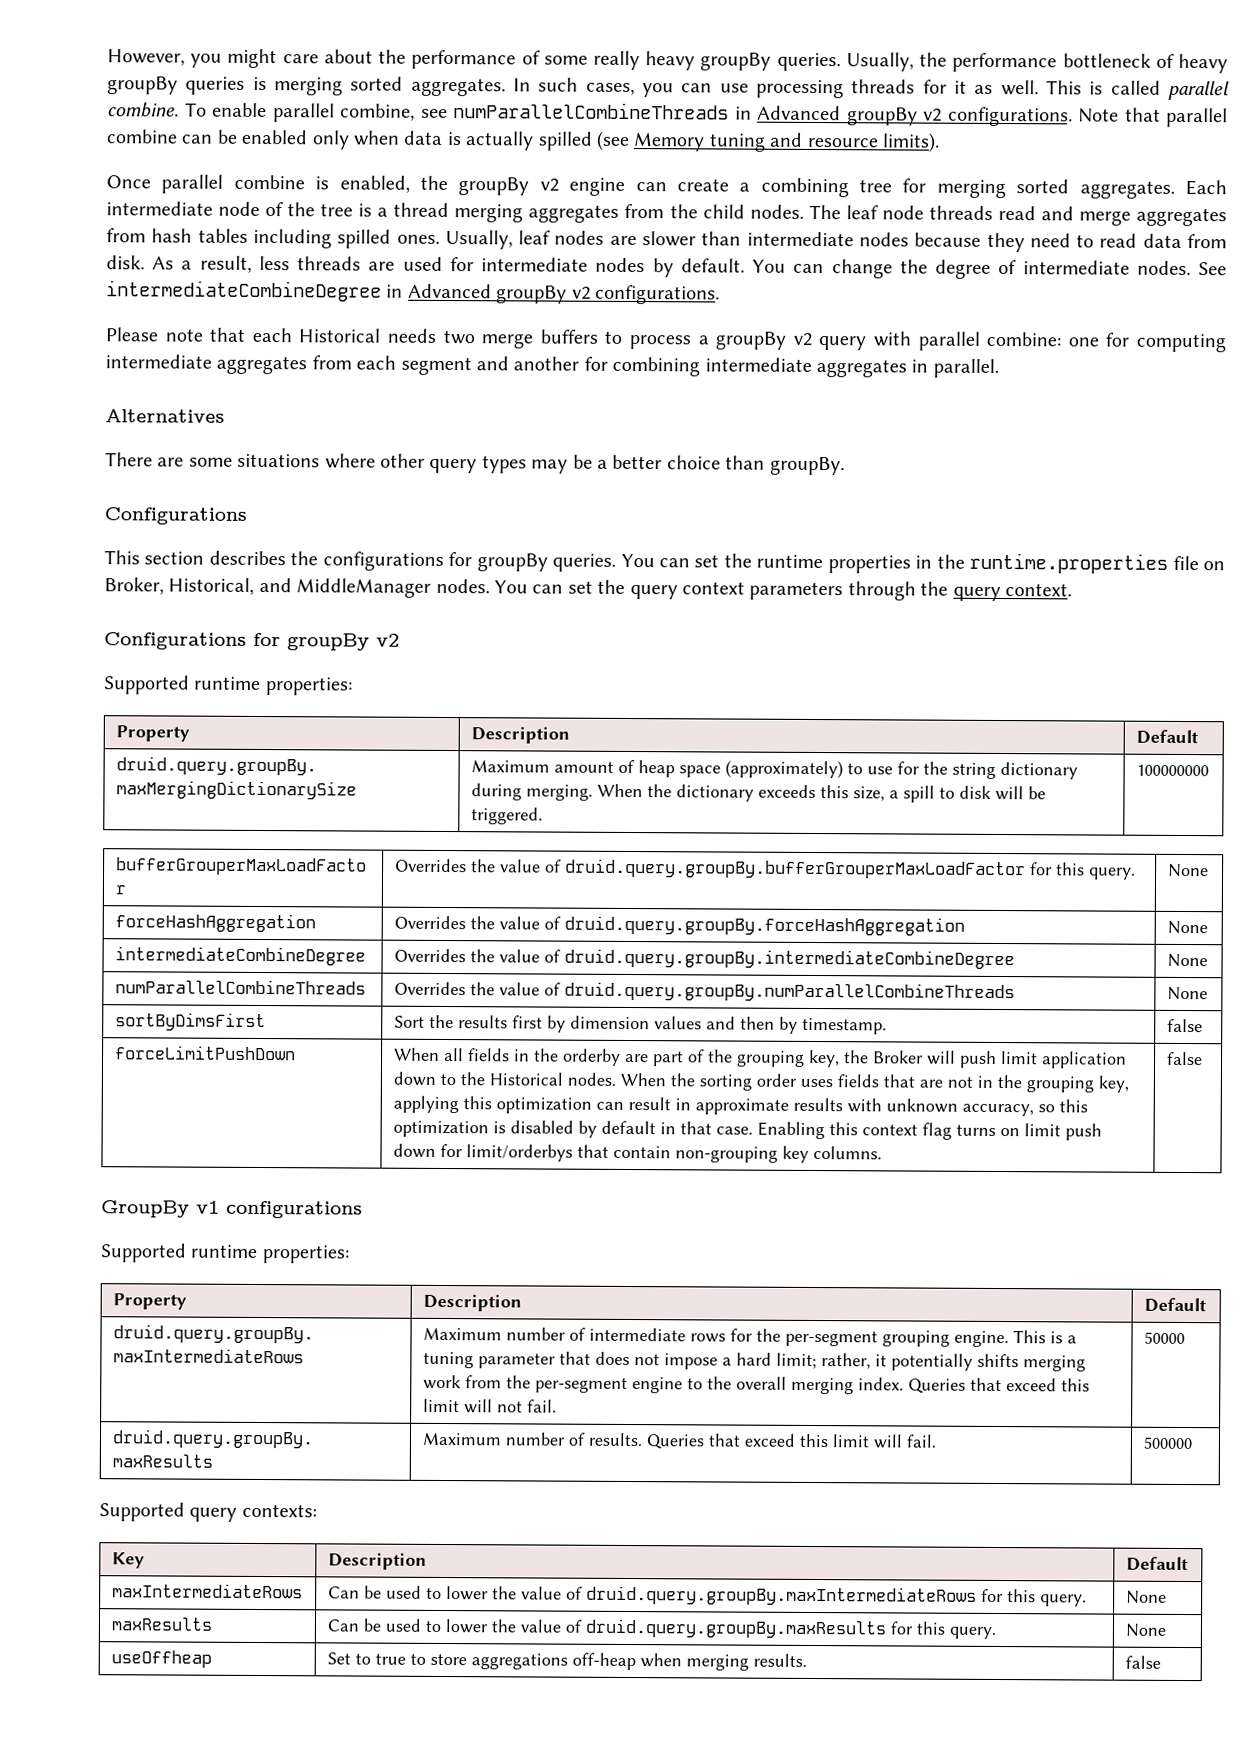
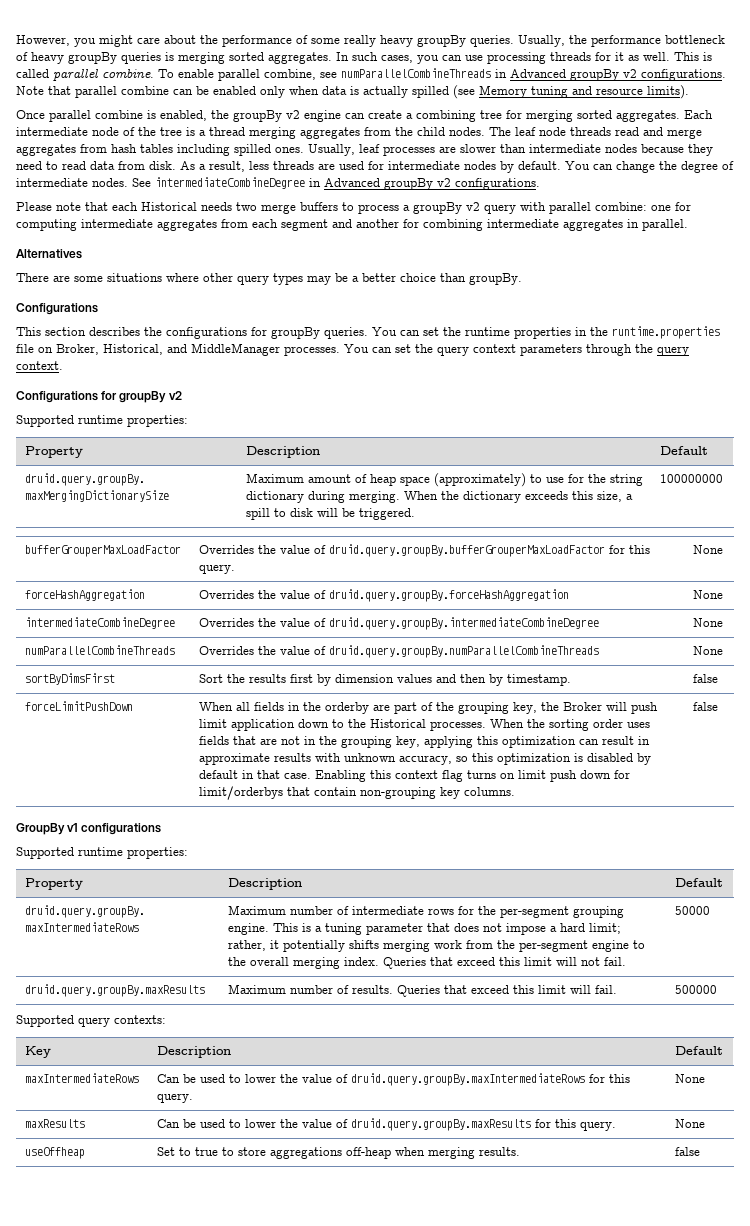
- Usually, leaf nodes are slower than intermediate nodes because they need to read data from disk.
+ Usually, leaf processes are slower than intermediate nodes because they need to read data from disk.
- You can set the runtime properties in the runtime.properties file on Broker, Historical, and MiddleManager nodes.
+ You can set the runtime properties in the runtime.properties file on Broker, Historical, and MiddleManager processes.
- When all fields in the orderby are part of the grouping key, the Broker will push limit application down to the Historical nodes.
+ When all fields in the orderby are part of the grouping key, the Broker will push limit application down to the Historical processes.

